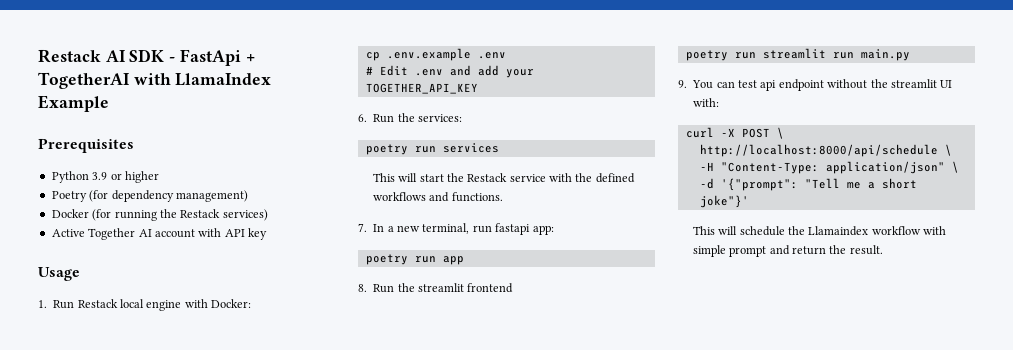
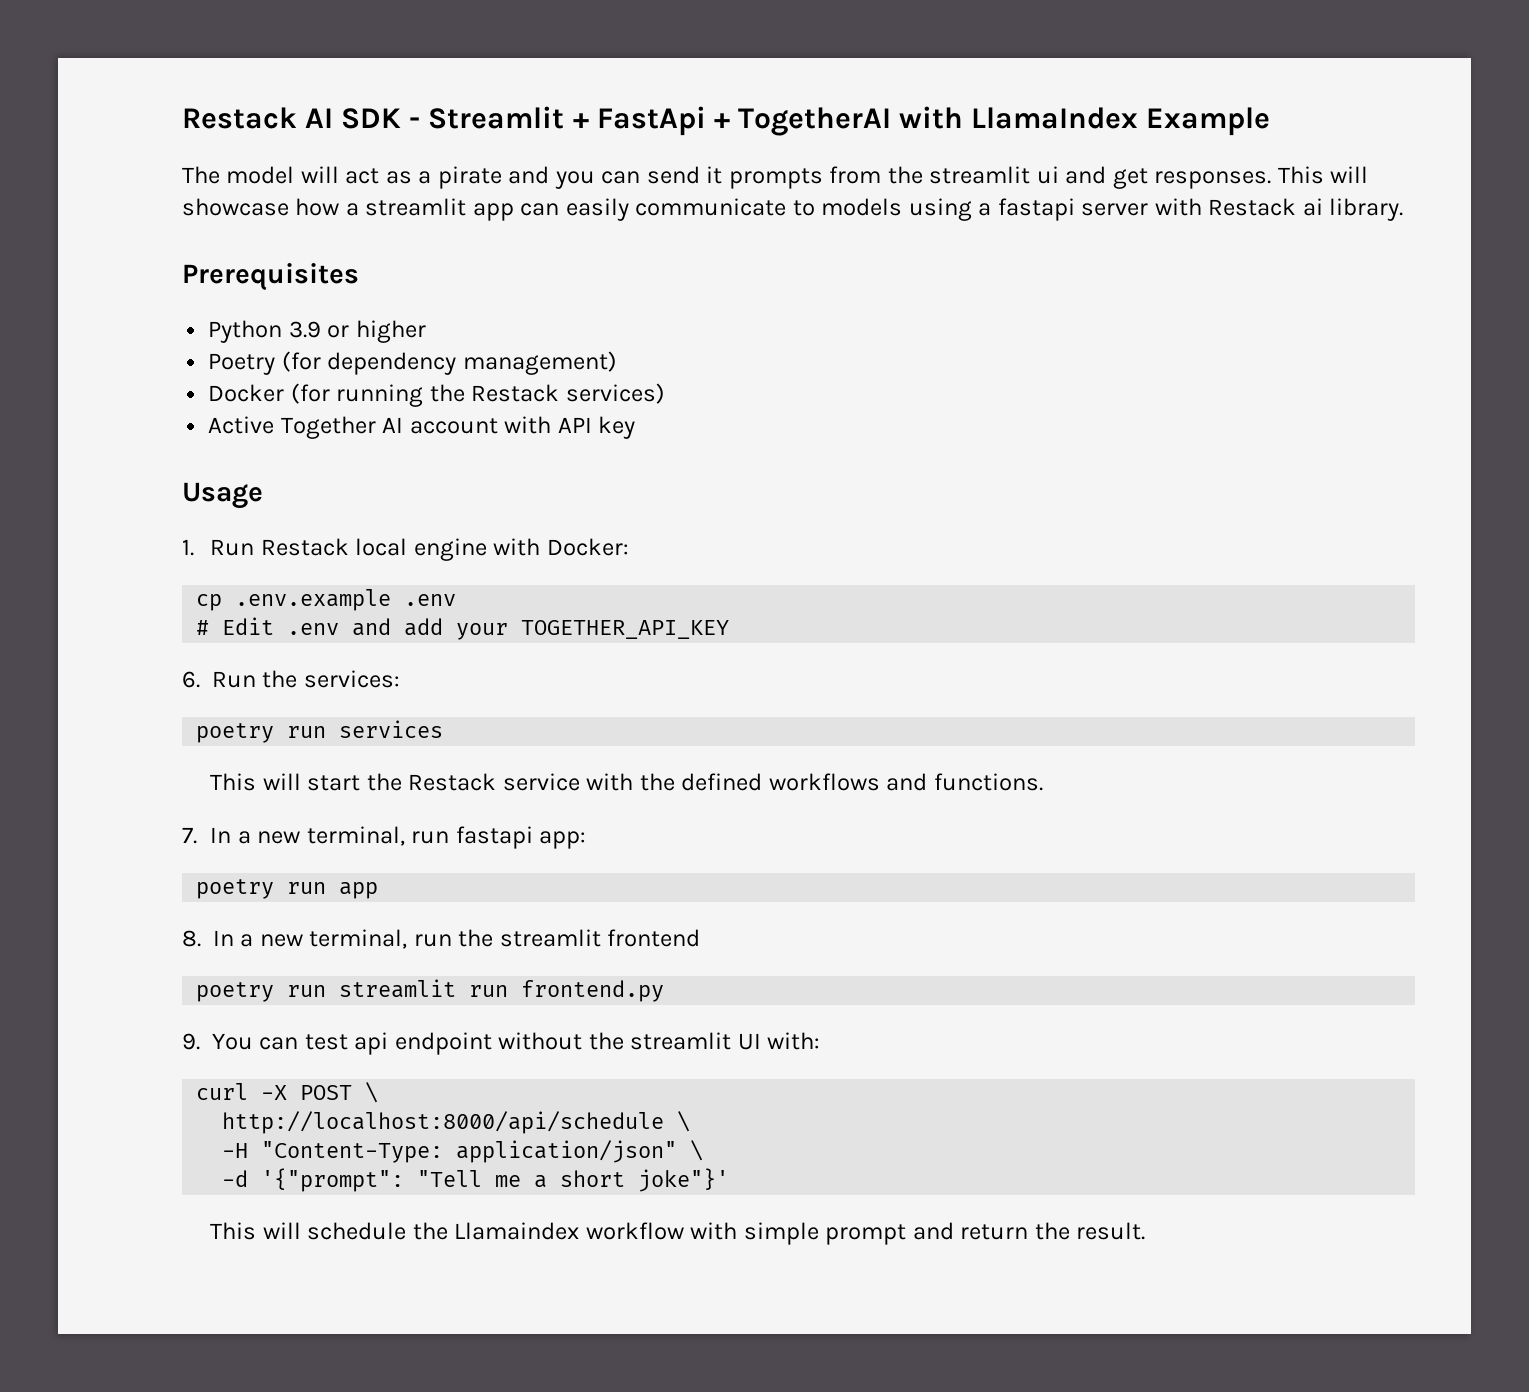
- Restack AI SDK - FastApi + TogetherAI with LlamaIndex Example
+ Restack AI SDK - Streamlit + FastApi + TogetherAI with LlamaIndex Example
+ The model will act as a pirate and you can send it prompts from the streamlit ui and get responses. This will showcase how a streamlit app can easily communicate to models using a fastapi server with Restack ai library.
- 8. Run the streamlit frontend
+ 8. In a new terminal, run the streamlit frontend
- poetry run streamlit run main.py
+ poetry run streamlit run frontend.py

